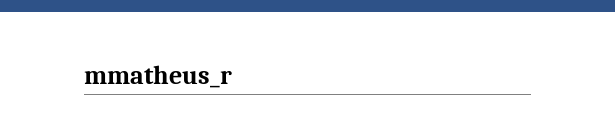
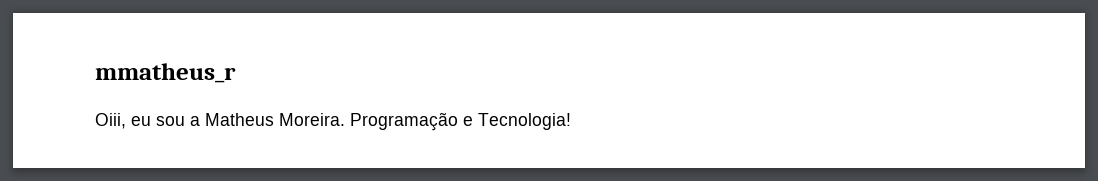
+ Oiii, eu sou a Matheus Moreira. Programação e Tecnologia!

